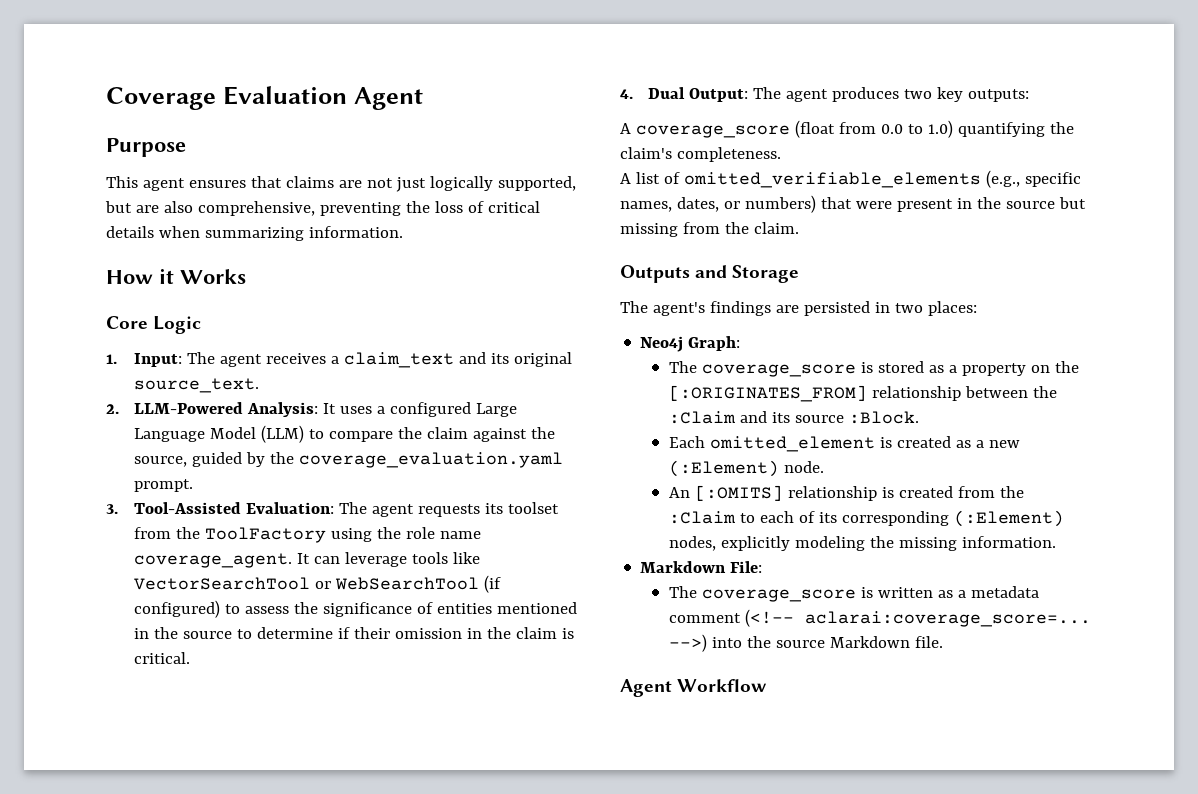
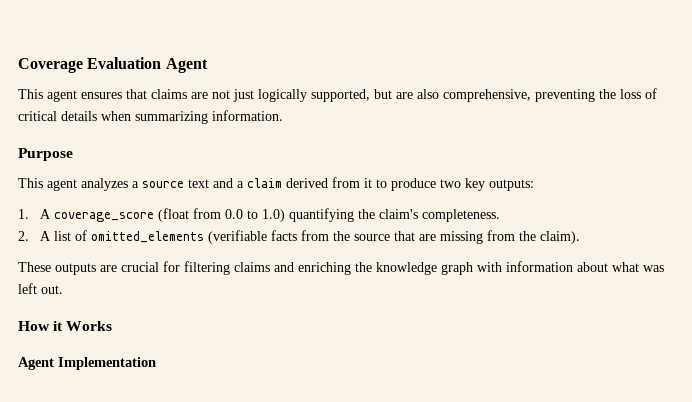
- Purpose
- How it Works
- Core Logic
- 1. Input: The agent receives a claim_text and its original source_text.
- 2. LLM-Powered Analysis: It uses a configured Large Language Model (LLM) to compare the claim against the source, guided by the coverage_evaluation.yaml prompt.
- 3. Tool-Assisted Evaluation: The agent requests its toolset from the ToolFactory using the role name coverage_agent. It can leverage tools like VectorSearchTool or WebSearchTool (if configured) to assess the significance of entities mentioned in the source to determine if their omission in the claim is critical.
- 4. Dual Output: The agent produces two key outputs:
+ Purpose
+ This agent analyzes a source text and a claim derived from it to produce two key outputs:
- A coverage_score (float from 0.0 to 1.0) quantifying the claim's completeness.
+ 1. A coverage_score (float from 0.0 to 1.0) quantifying the claim's completeness.
- A list of omitted_verifiable_elements (e.g., specific names, dates, or numbers) that were present in the source but missing from the claim.
- Outputs and Storage
- The agent's findings are persisted in two places:
- Neo4j Graph:
- The coverage_score is stored as a property on the [:ORIGINATES_FROM] relationship between the :Claim and its source :Block.
- Each omitted_element is created as a new (:Element) node.
- An [:OMITS] relationship is created from the :Claim to each of its corresponding (:Element) nodes, explicitly modeling the missing information.
- Markdown File:
- The coverage_score is written as a metadata comment (<!-- aclarai:coverage_score=... -->) into the source Markdown file.
- Agent Workflow
+ 2. A list of omitted_elements (verifiable facts from the source that are missing from the claim).
+ These outputs are crucial for filtering claims and enriching the knowledge graph with information about what was left out.
+ How it Works
+ Agent Implementation

